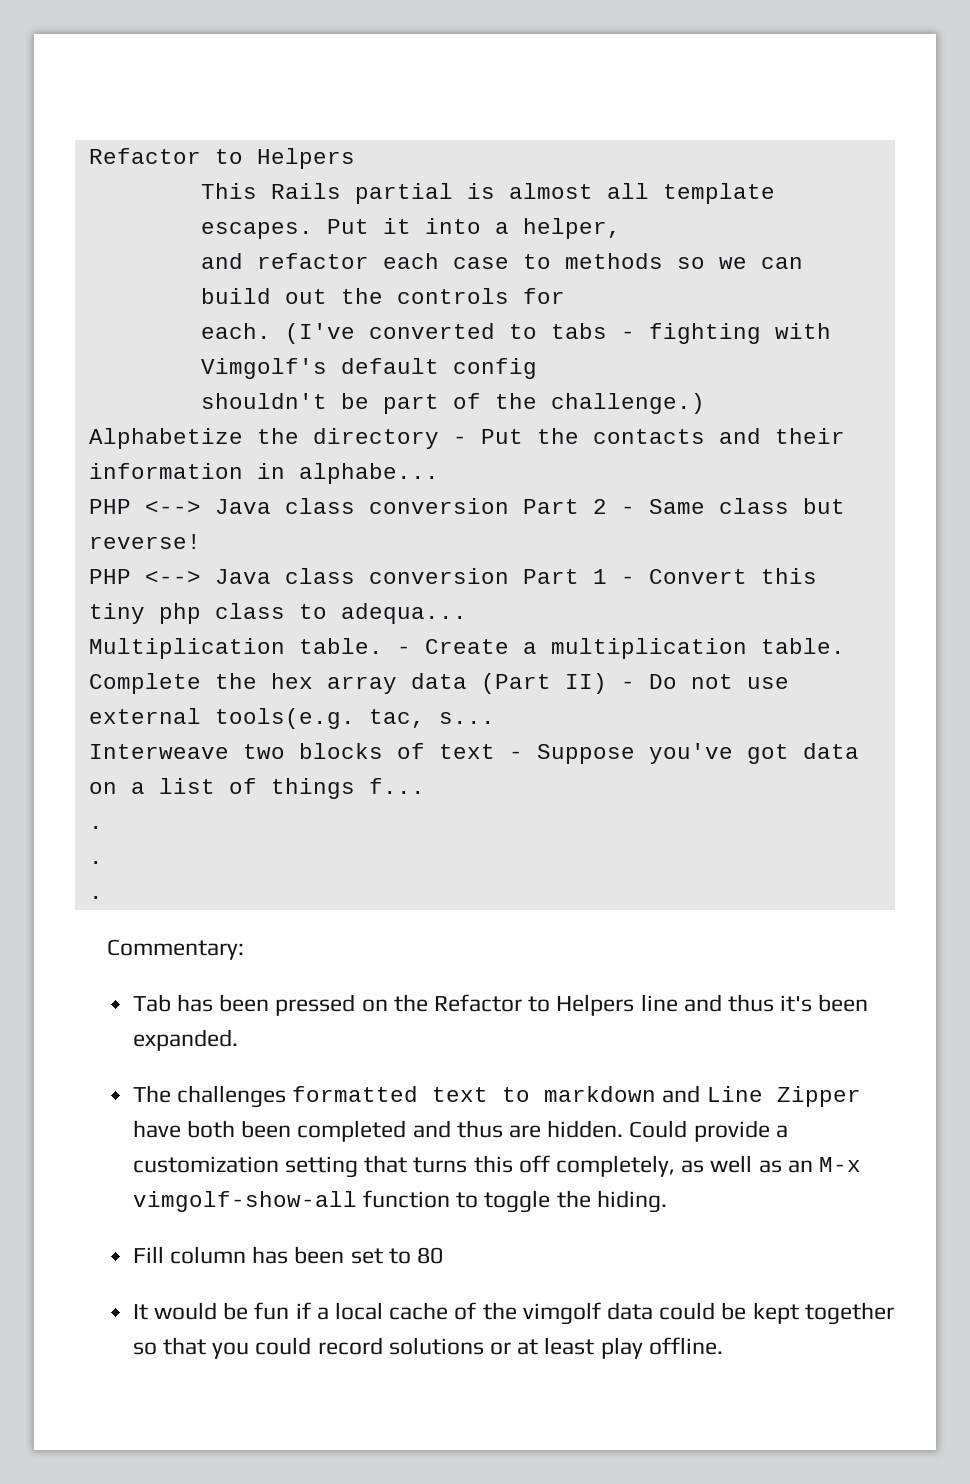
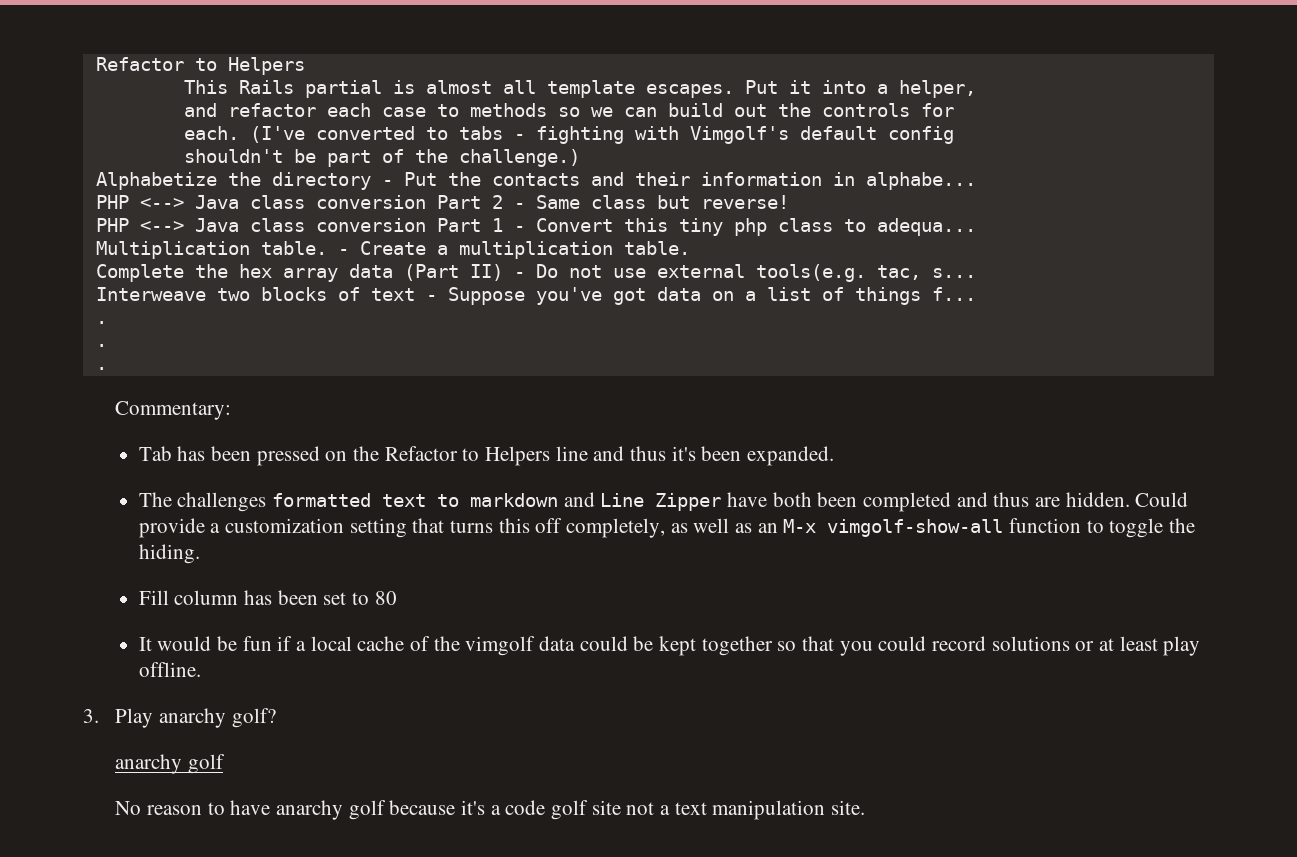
+ 3. Play anarchy golf?
+ anarchy golf
+ No reason to have anarchy golf because it's a code golf site not a text manipulation site.

